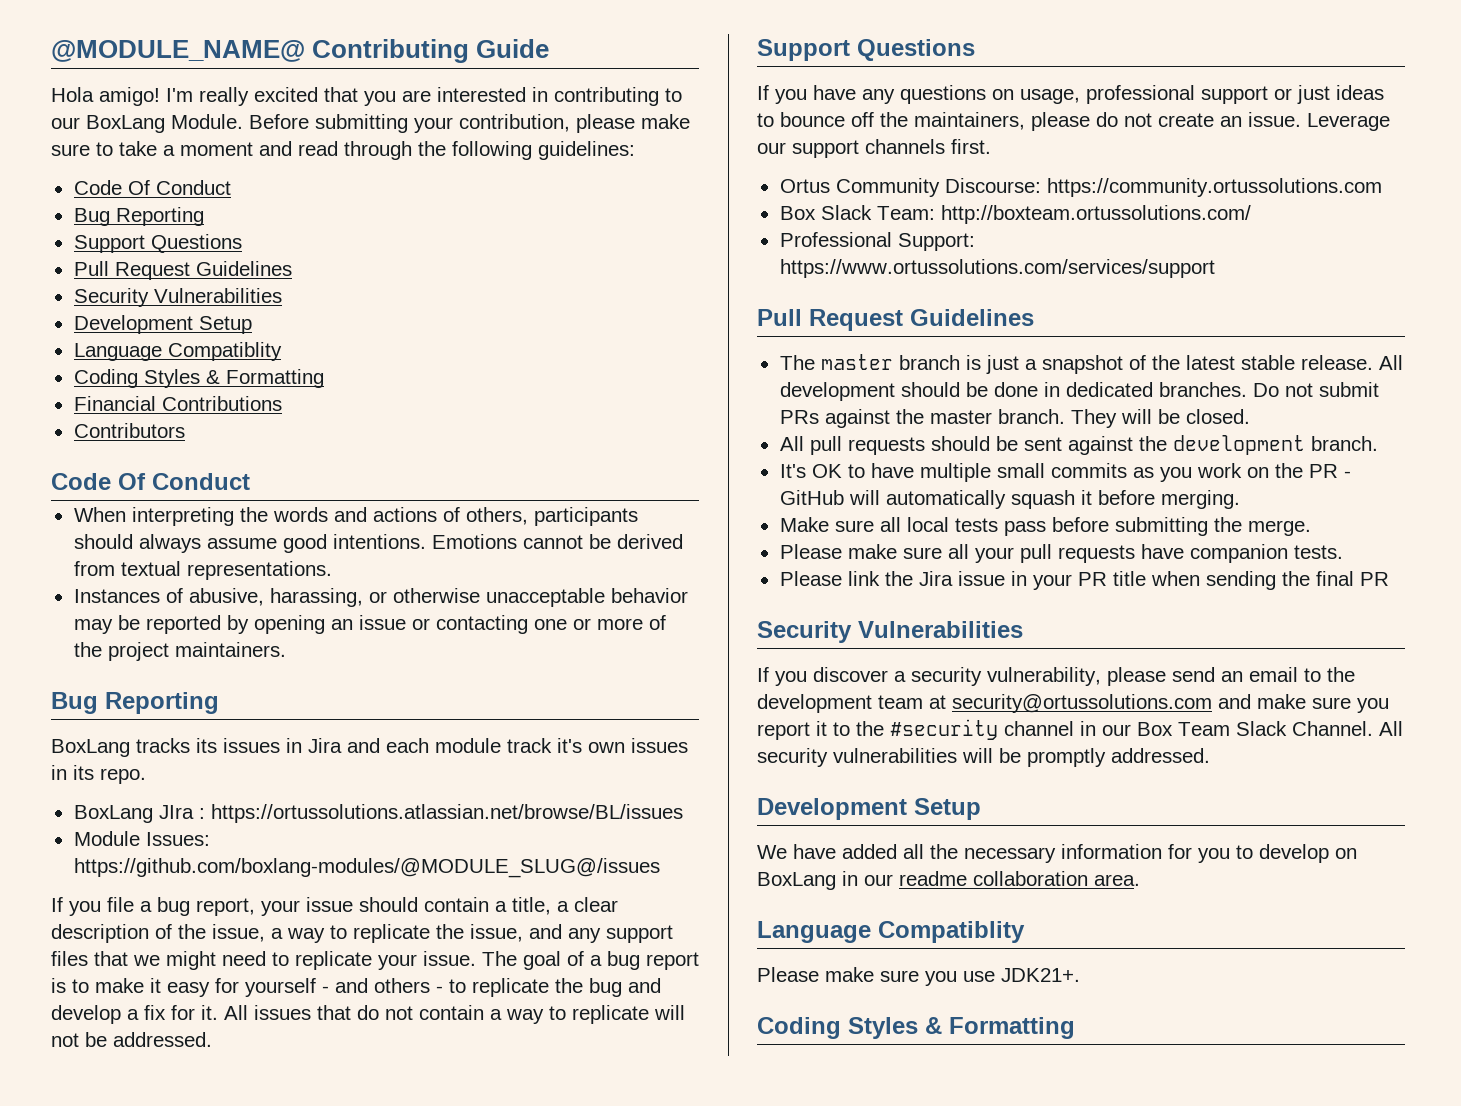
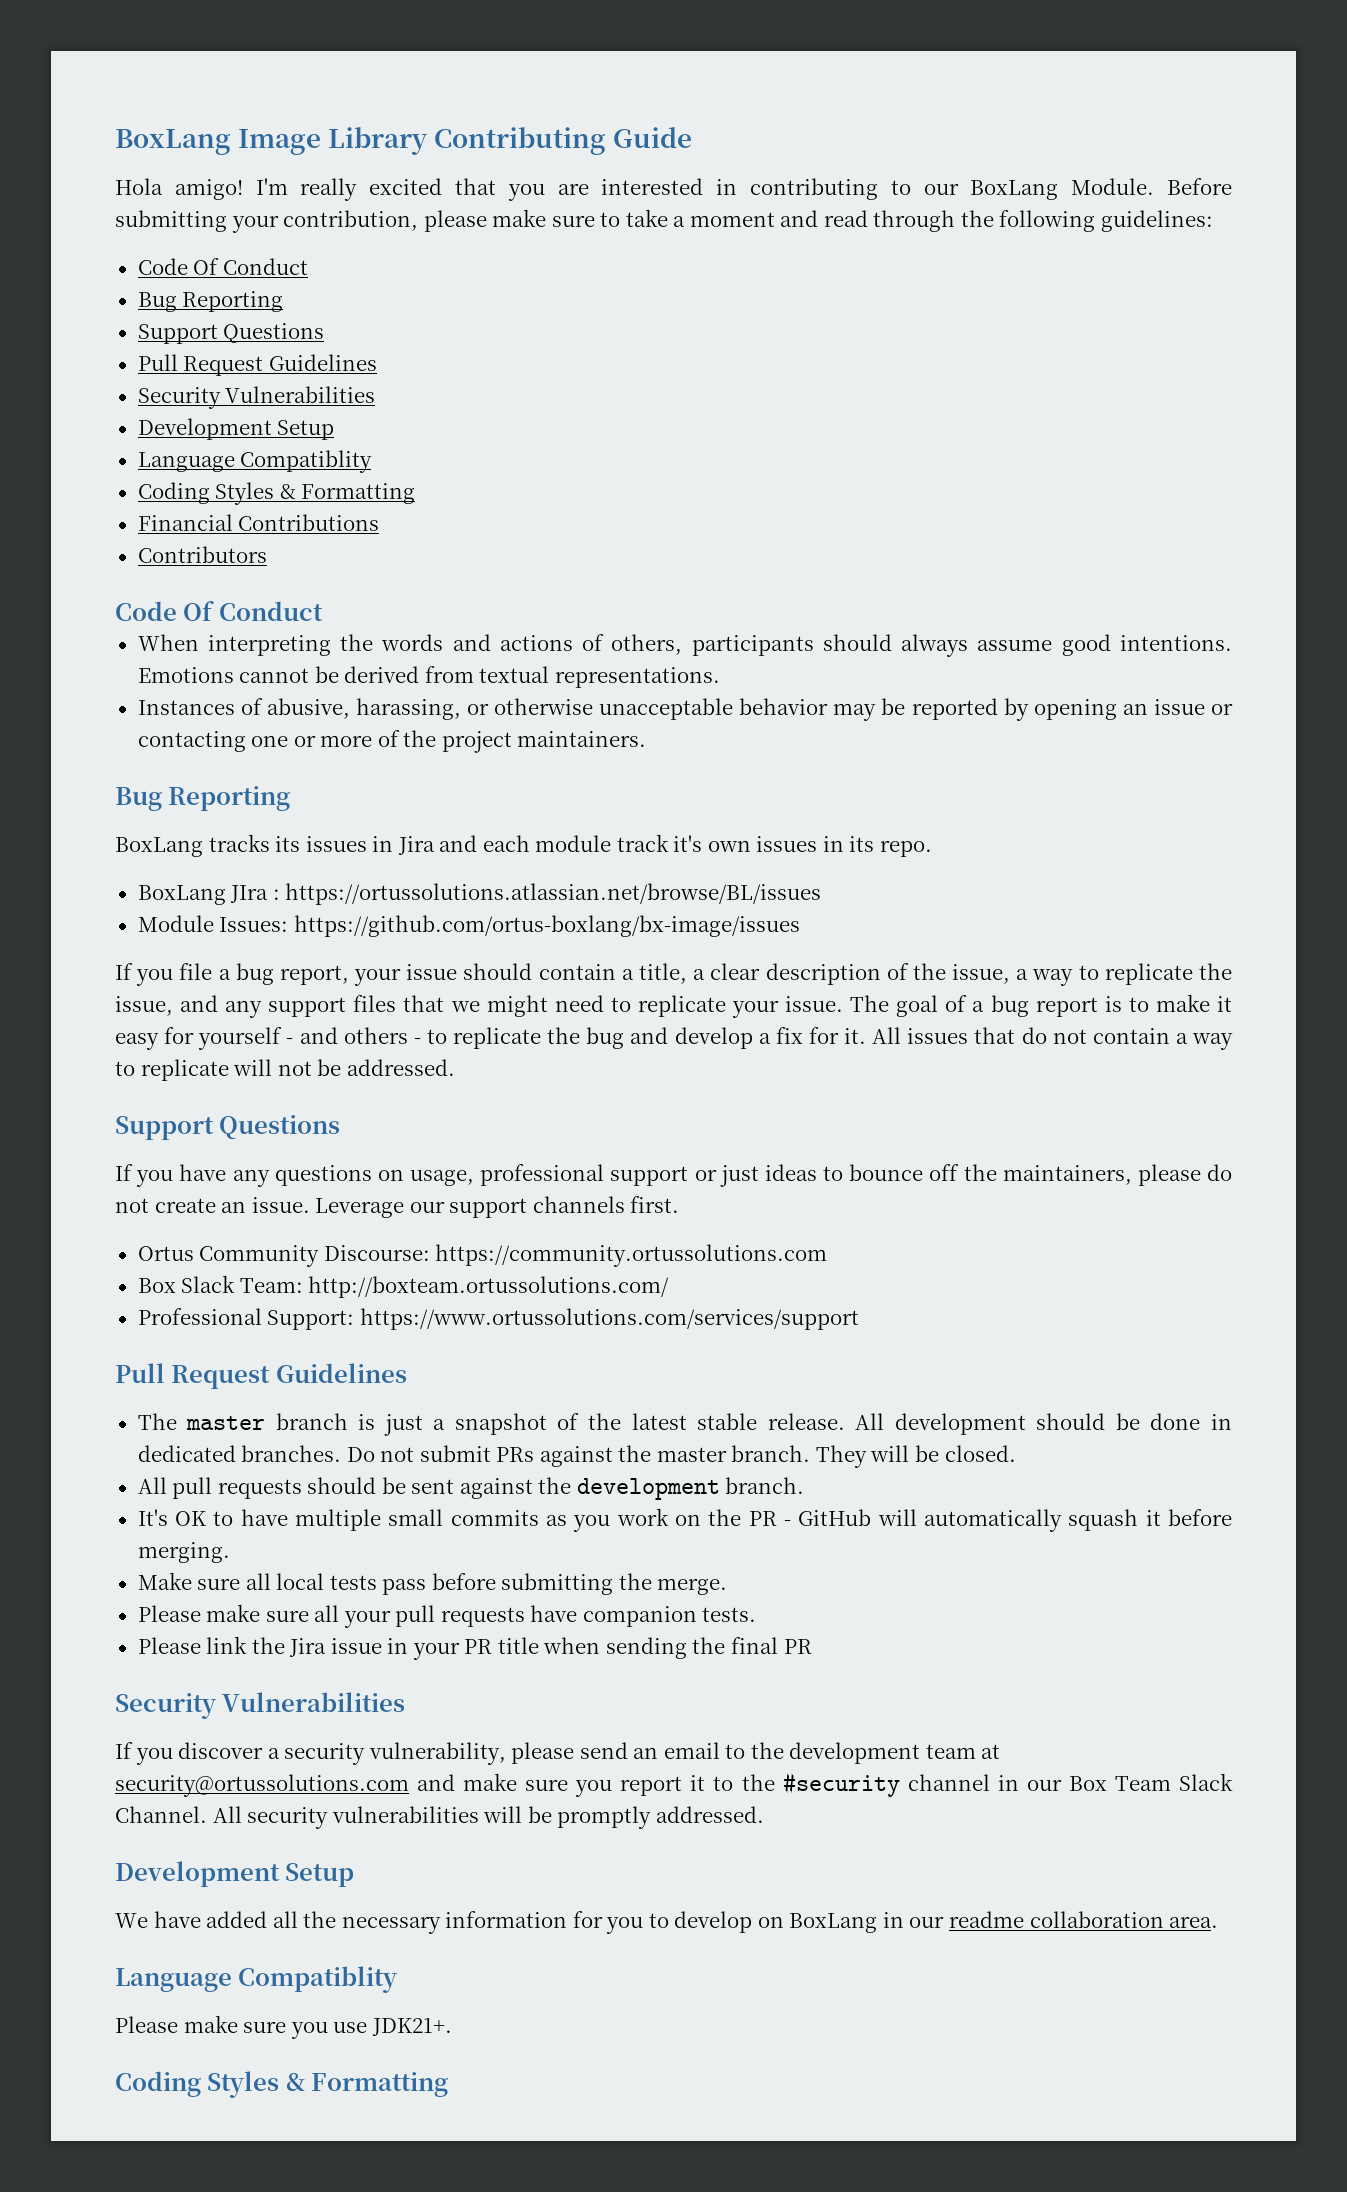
- @MODULE_NAME@ Contributing Guide
+ BoxLang Image Library Contributing Guide
- Module Issues: https://github.com/boxlang-modules/@MODULE_SLUG@/issues
+ Module Issues: https://github.com/ortus-boxlang/bx-image/issues

